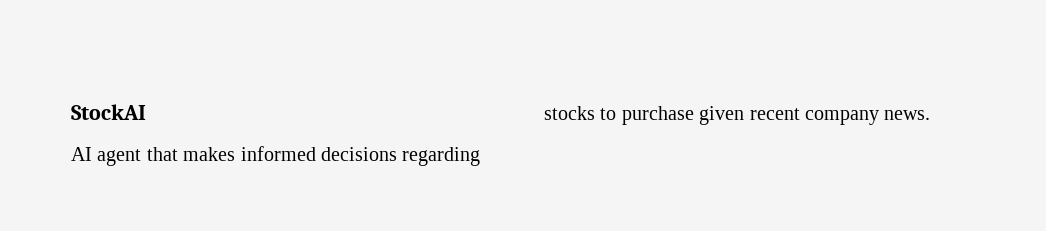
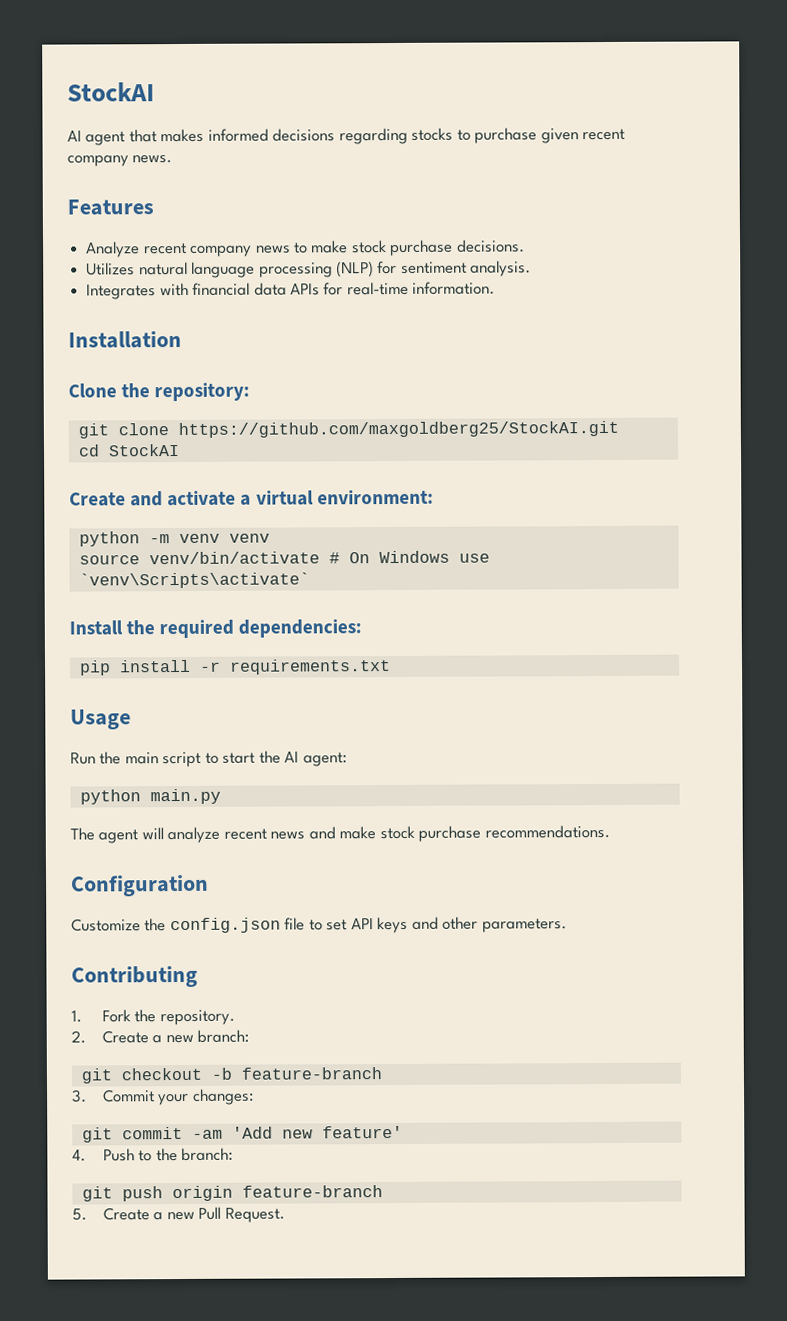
+ Features
+ Analyze recent company news to make stock purchase decisions.
+ Utilizes natural language processing (NLP) for sentiment analysis.
+ Integrates with financial data APIs for real-time information.
+ Installation
+ Clone the repository:
+ git clone https://github.com/maxgoldberg25/StockAI.git
+ cd StockAI
+ Create and activate a virtual environment:
+ python -m venv venv
+ source venv/bin/activate # On Windows use `venv\Scripts\activate`
+ Install the required dependencies:
+ pip install -r requirements.txt
+ Usage
+ Run the main script to start the AI agent:
+ python main.py
+ The agent will analyze recent news and make stock purchase recommendations.
+ Configuration
+ Customize the config.json file to set API keys and other parameters.
+ Contributing
+ 1. Fork the repository.
+ 2. Create a new branch:
+ git checkout -b feature-branch
+ 3. Commit your changes:
+ git commit -am 'Add new feature'
+ 4. Push to the branch:
+ git push origin feature-branch
+ 5. Create a new Pull Request.

